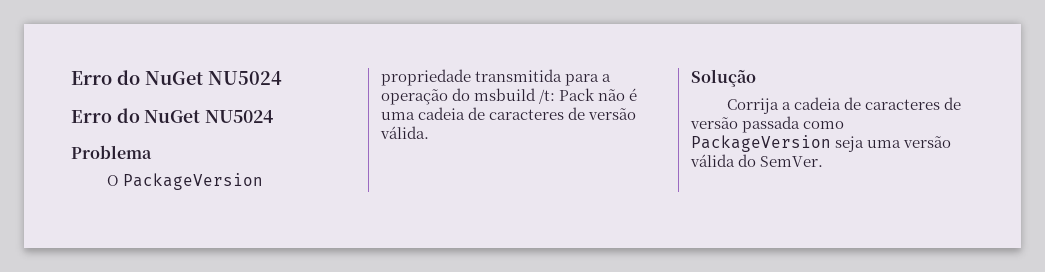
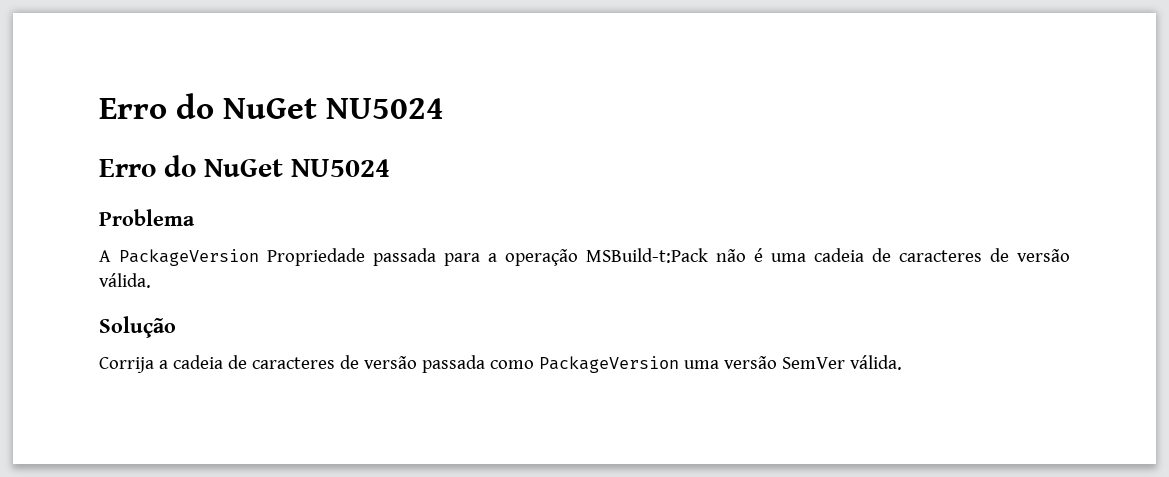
- O PackageVersion propriedade transmitida para a operação do msbuild /t: Pack não é uma cadeia de caracteres de versão válida.
+ A PackageVersion Propriedade passada para a operação MSBuild-t:Pack não é uma cadeia de caracteres de versão válida.
- Corrija a cadeia de caracteres de versão passada como PackageVersion seja uma versão válida do SemVer.
+ Corrija a cadeia de caracteres de versão passada como PackageVersion uma versão SemVer válida.

